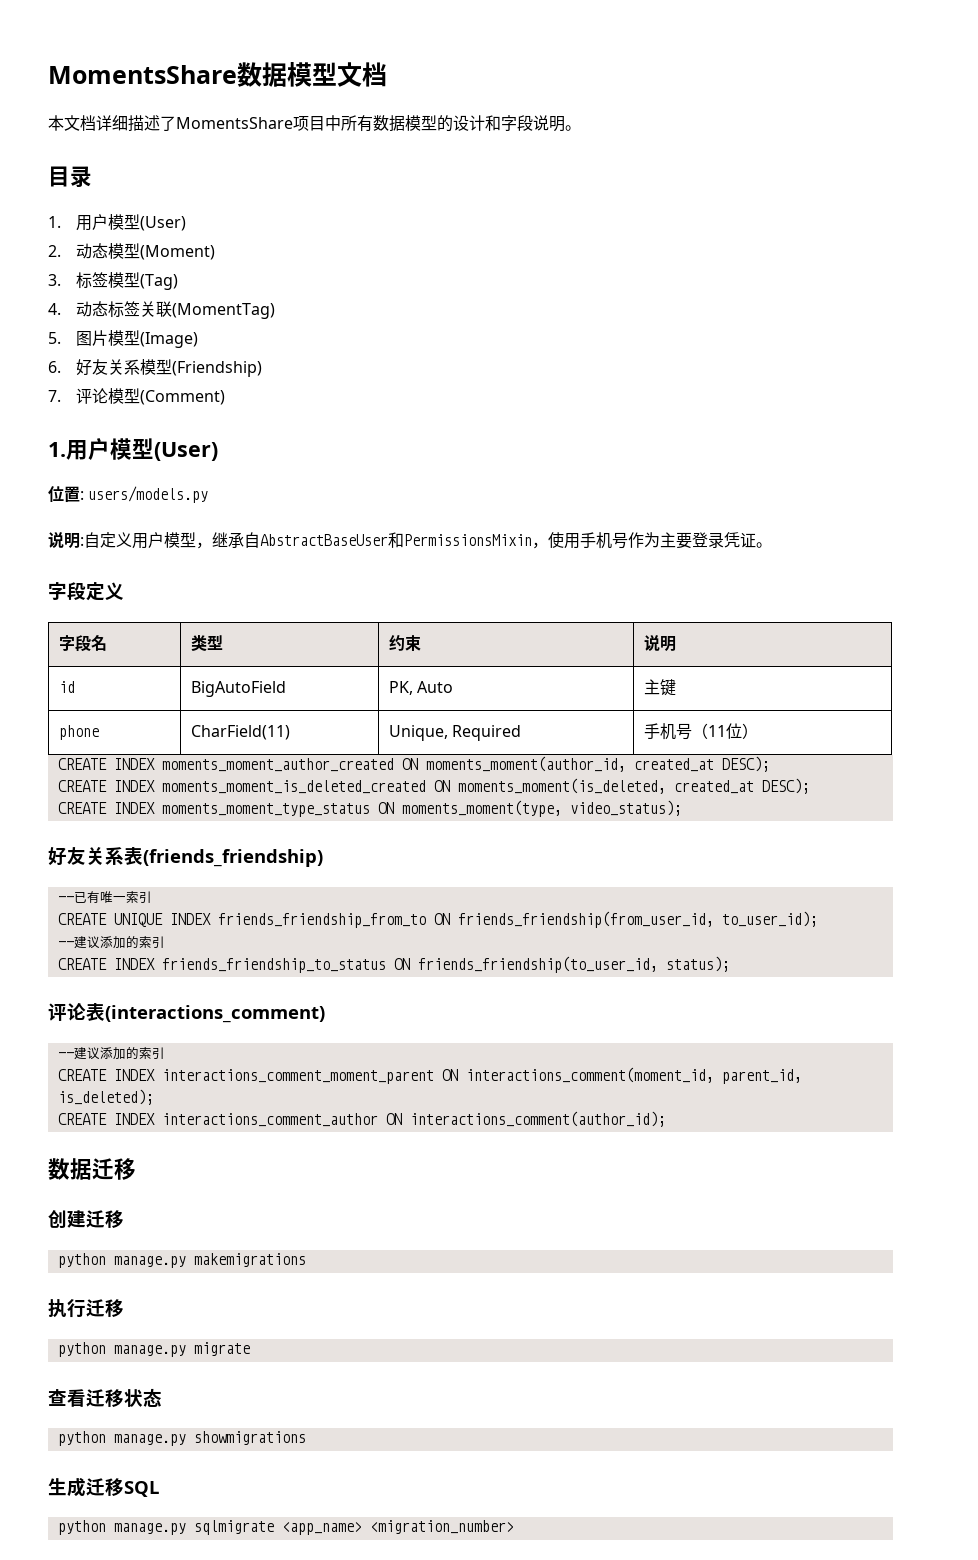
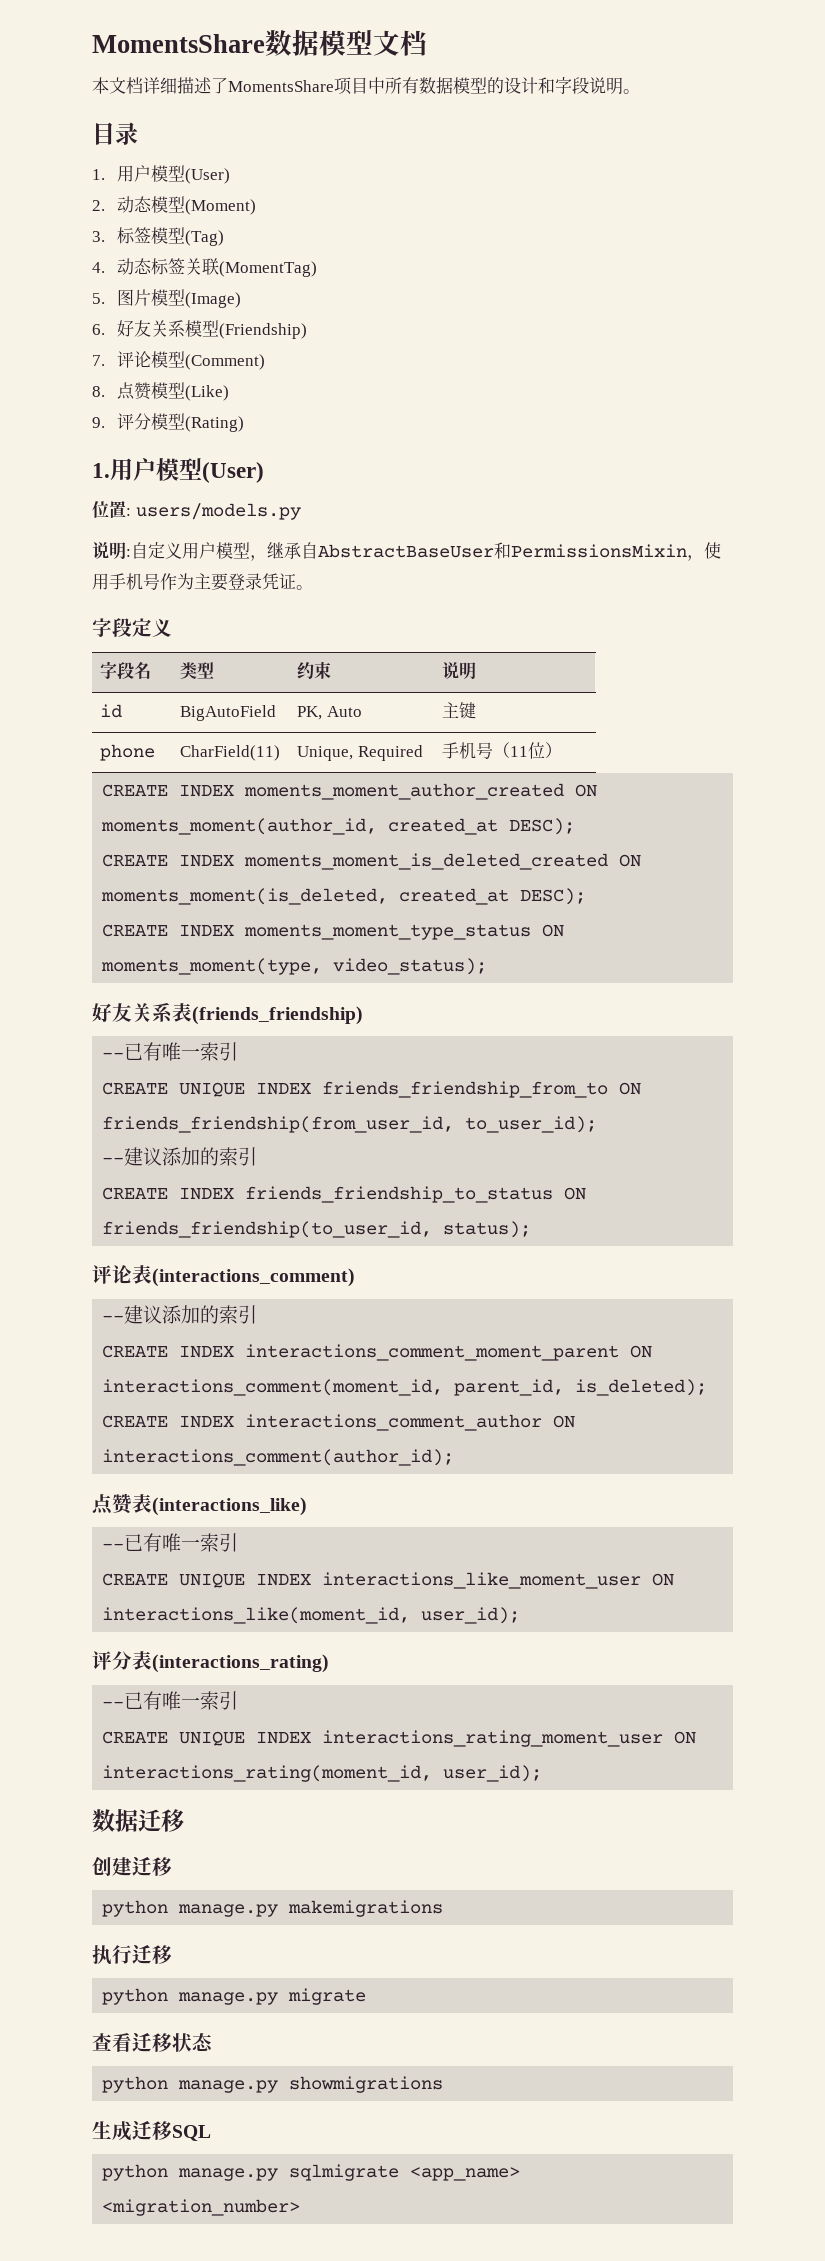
+ 8.点赞模型(Like)
+ 9.评分模型(Rating)
+ 点赞表(interactions_like)
+ --已有唯一索引
+ CREATE UNIQUE INDEX interactions_like_moment_user ON interactions_like(moment_id, user_id);
+ 评分表(interactions_rating)
+ --已有唯一索引
+ CREATE UNIQUE INDEX interactions_rating_moment_user ON interactions_rating(moment_id, user_id);

